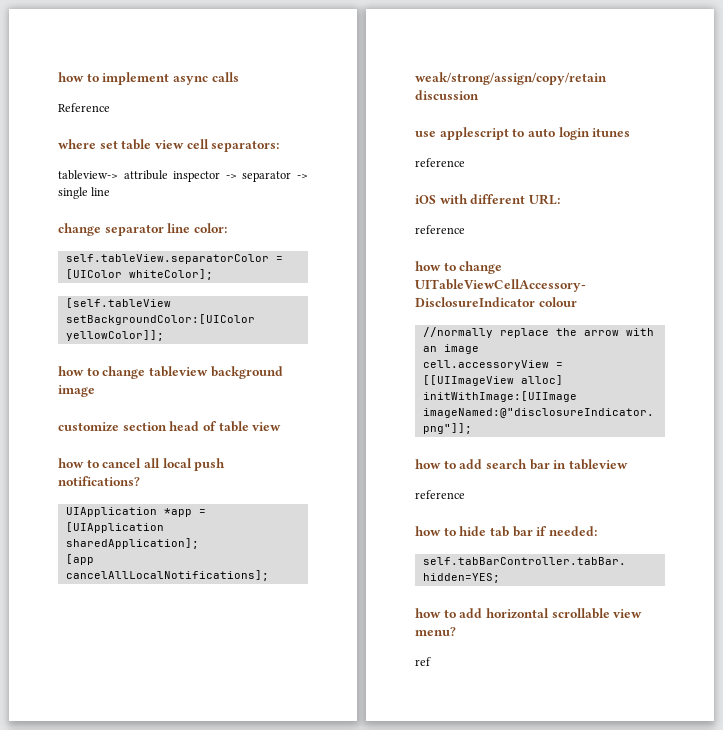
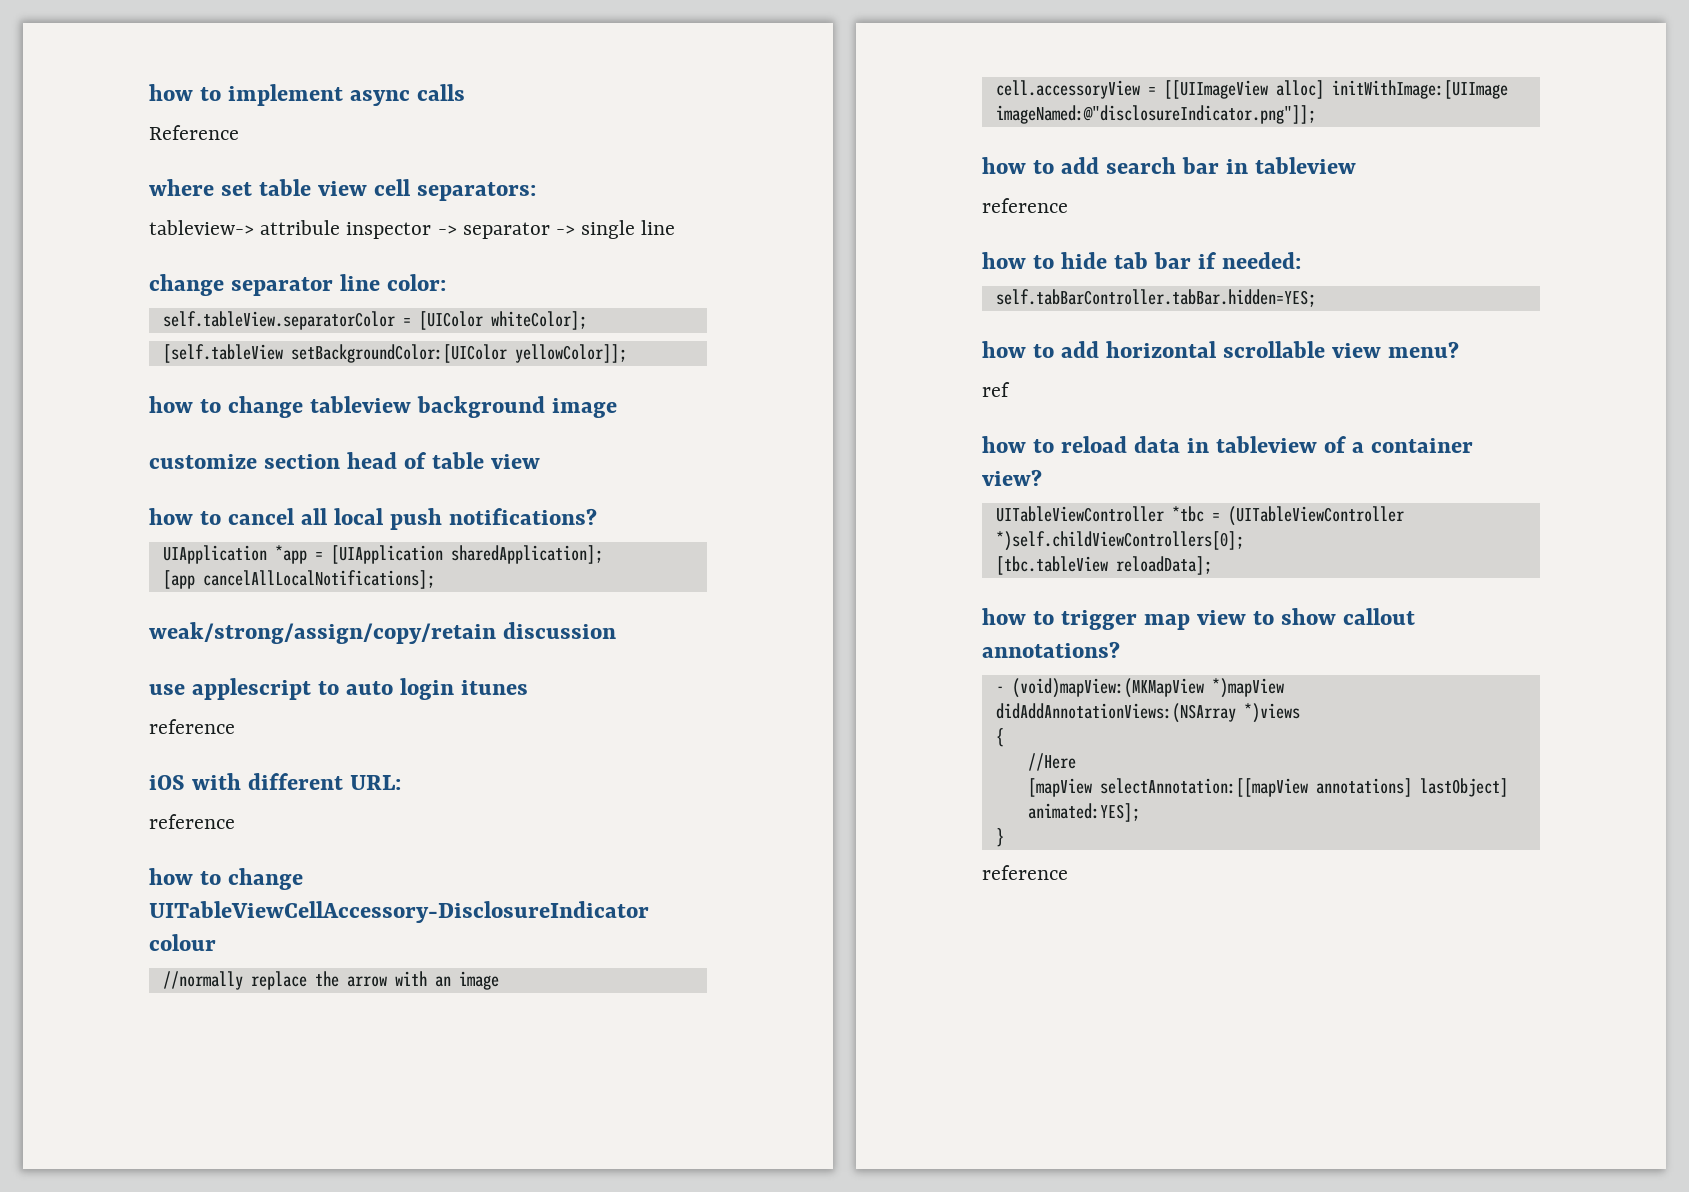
+ how to reload data in tableview of a container view?
+ UITableViewController *tbc = (UITableViewController *)self.childViewControllers[0];
+ [tbc.tableView reloadData];
+ how to trigger map view to show callout annotations?
+ - (void)mapView:(MKMapView *)mapView didAddAnnotationViews:(NSArray *)views
+ {
+ //Here
+ [mapView selectAnnotation:[[mapView annotations] lastObject] animated:YES];
+ }
+ reference

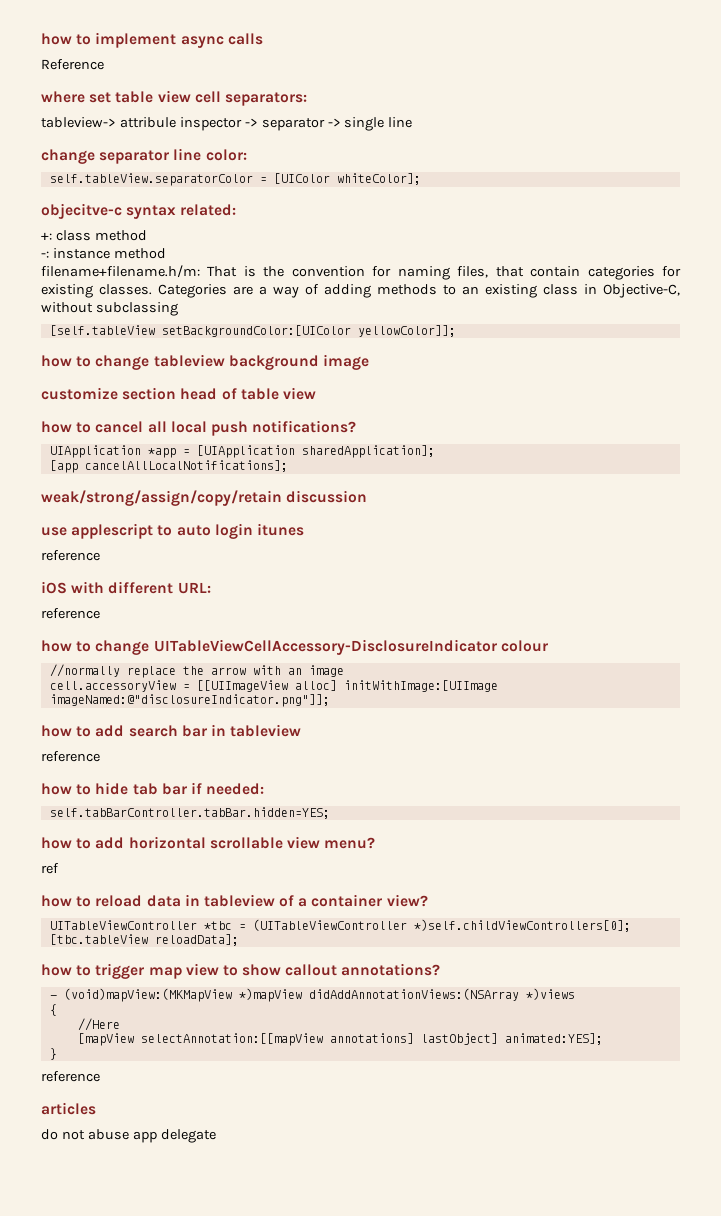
+ objecitve-c syntax related:
+ +: class method
+ -: instance method
+ filename+filename.h/m: That is the convention for naming files, that contain categories for existing classes. Categories are a way of adding methods to an existing class in Objective-C, without subclassing
+ articles
+ do not abuse app delegate

